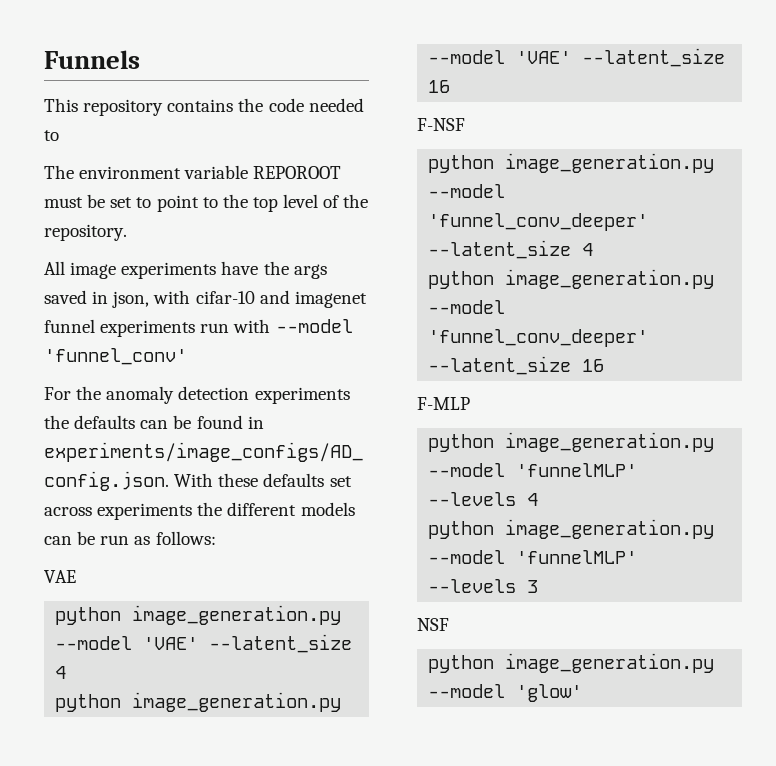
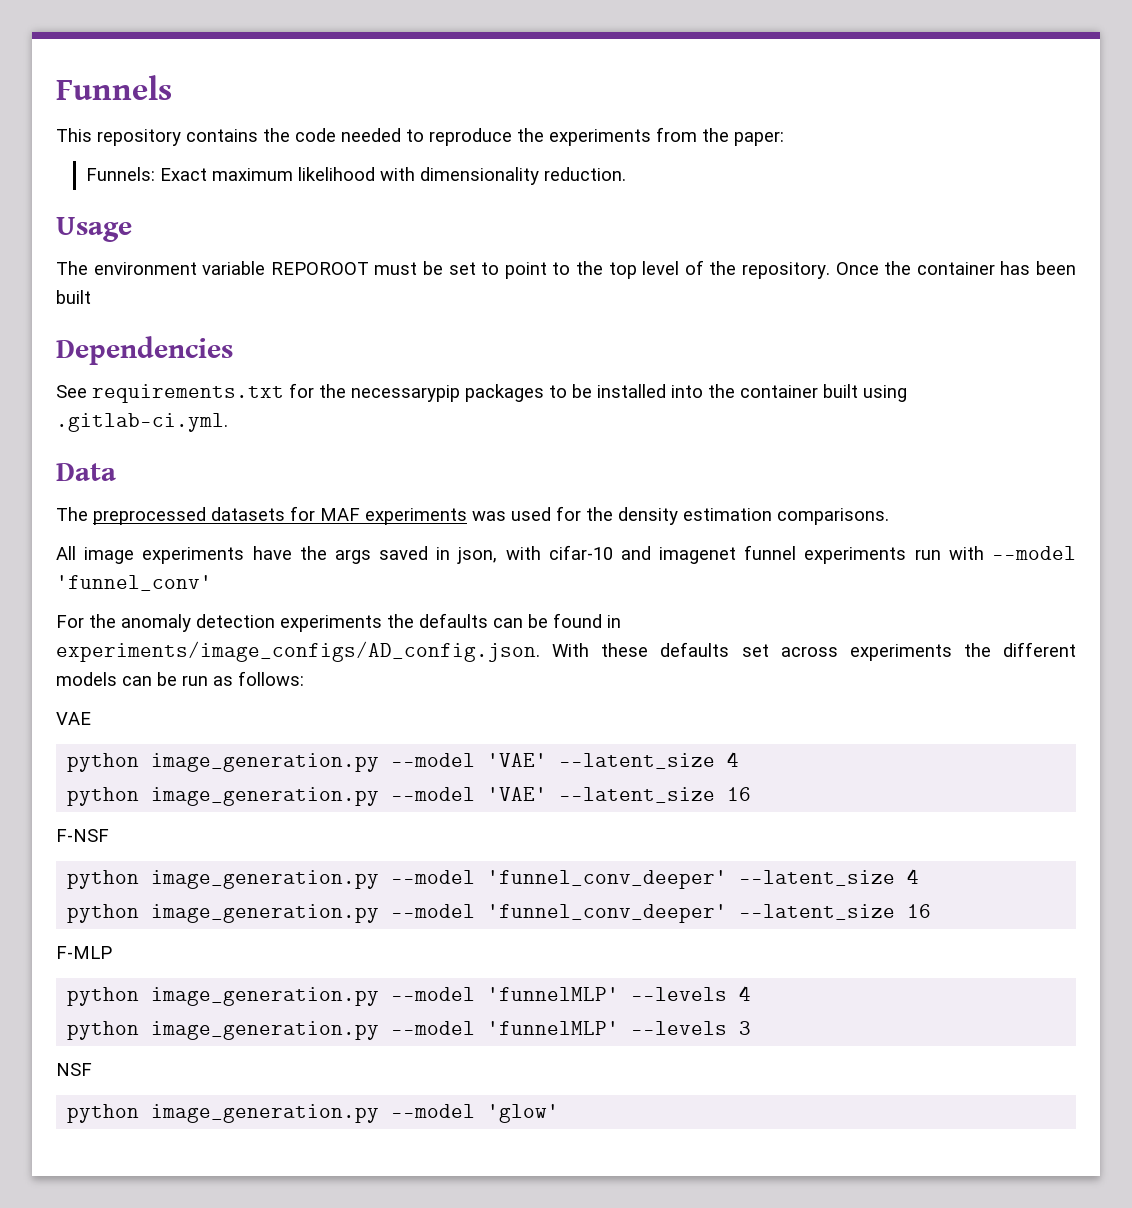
- This repository contains the code needed to
+ This repository contains the code needed to reproduce the experiments from the paper:
+ Funnels: Exact maximum likelihood with dimensionality reduction.
+ Usage
+ Once the container has been built
+ Dependencies
+ See requirements.txt for the necessarypip packages to be installed into the container built using .gitlab-ci.yml.
+ Data
+ The preprocessed datasets for MAF experiments was used for the density estimation comparisons.

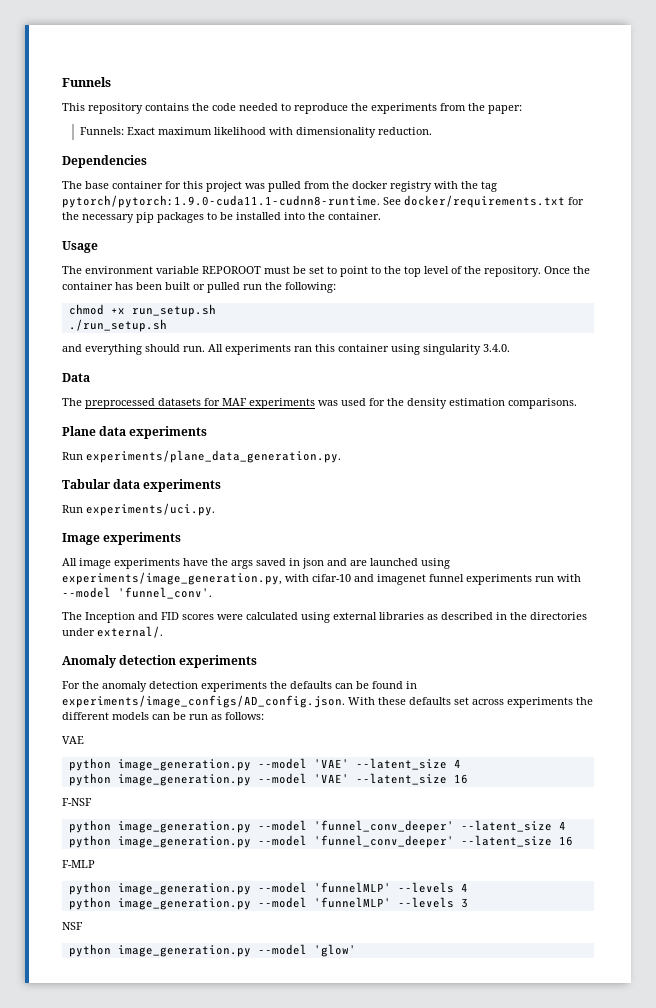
+ Dependencies
+ The base container for this project was pulled from the docker registry with the tag pytorch/pytorch:1.9.0-cuda11.1-cudnn8-runtime. See docker/requirements.txt for the necessary pip packages to be installed into the container.
- Once the container has been built
- Dependencies
- See requirements.txt for the necessarypip packages to be installed into the container built using .gitlab-ci.yml.
+ Once the container has been built or pulled run the following:
+ chmod +x run_setup.sh
+ ./run_setup.sh
+ and everything should run. All experiments ran this container using singularity 3.4.0.
+ Plane data experiments
+ Run experiments/plane_data_generation.py.
+ Tabular data experiments
+ Run experiments/uci.py.
+ Image experiments
- All image experiments have the args saved in json, with cifar-10 and imagenet funnel experiments run with --model 'funnel_conv'
+ All image experiments have the args saved in json and are launched using experiments/image_generation.py, with cifar-10 and imagenet funnel experiments run with --model 'funnel_conv'.
+ The Inception and FID scores were calculated using external libraries as described in the directories under external/.
+ Anomaly detection experiments

